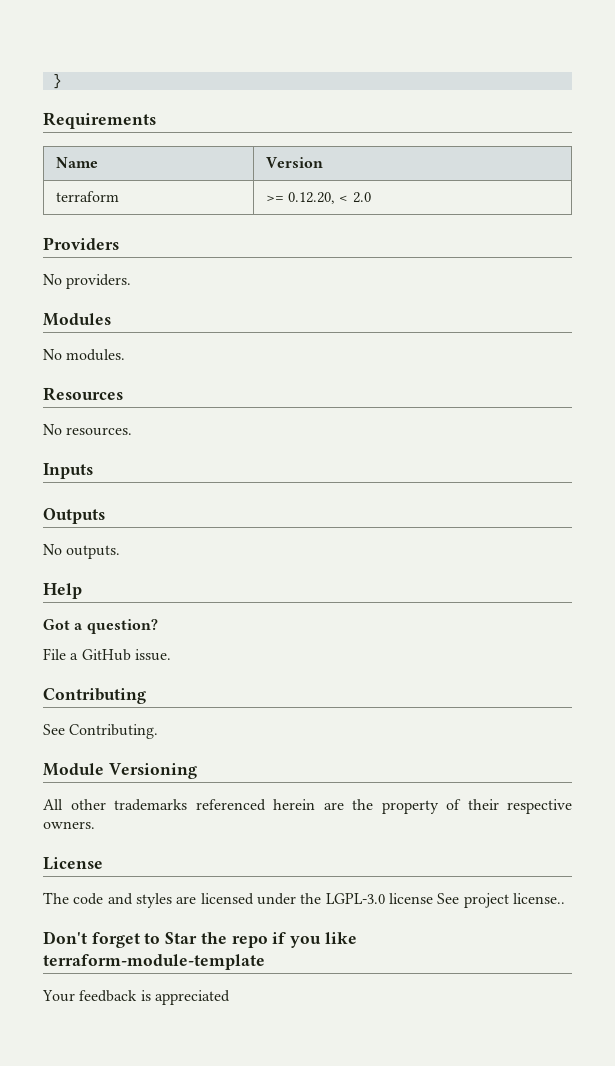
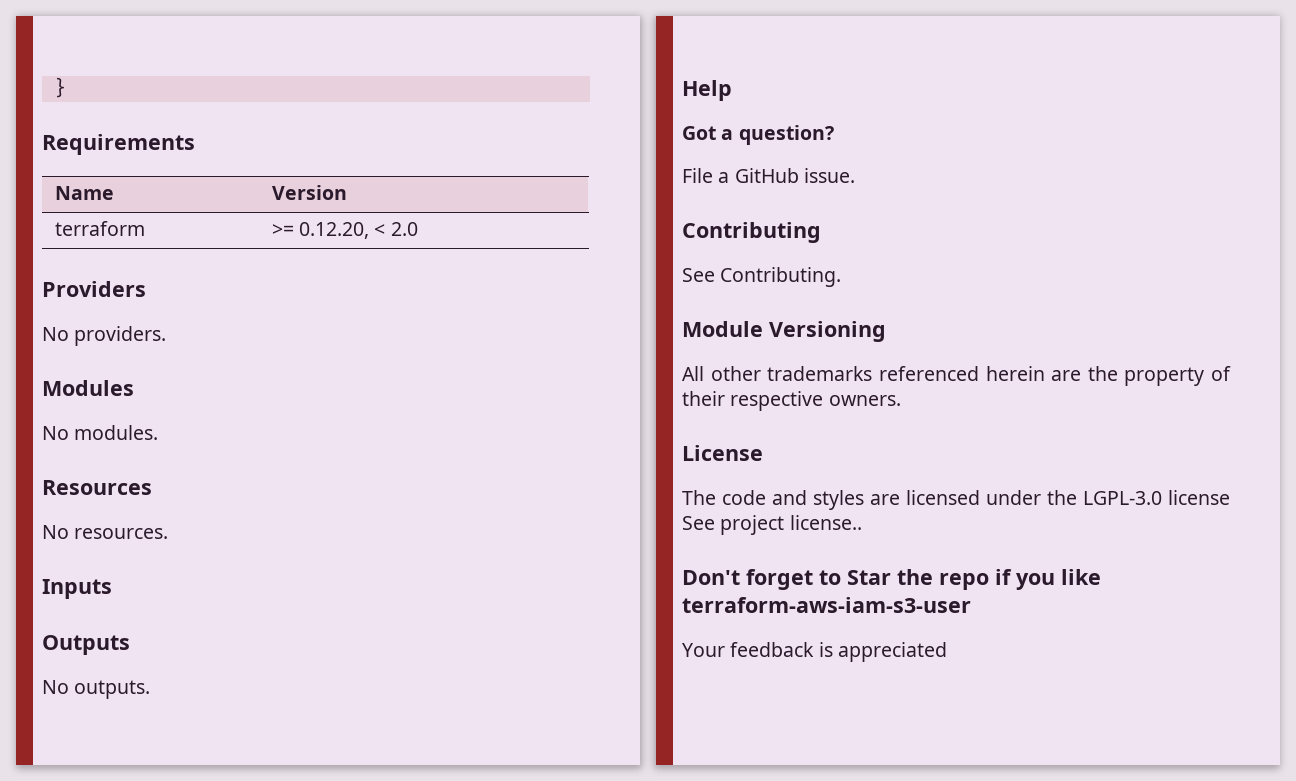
- Don't forget to Star the repo if you like terraform-module-template
+ Don't forget to Star the repo if you like terraform-aws-iam-s3-user

